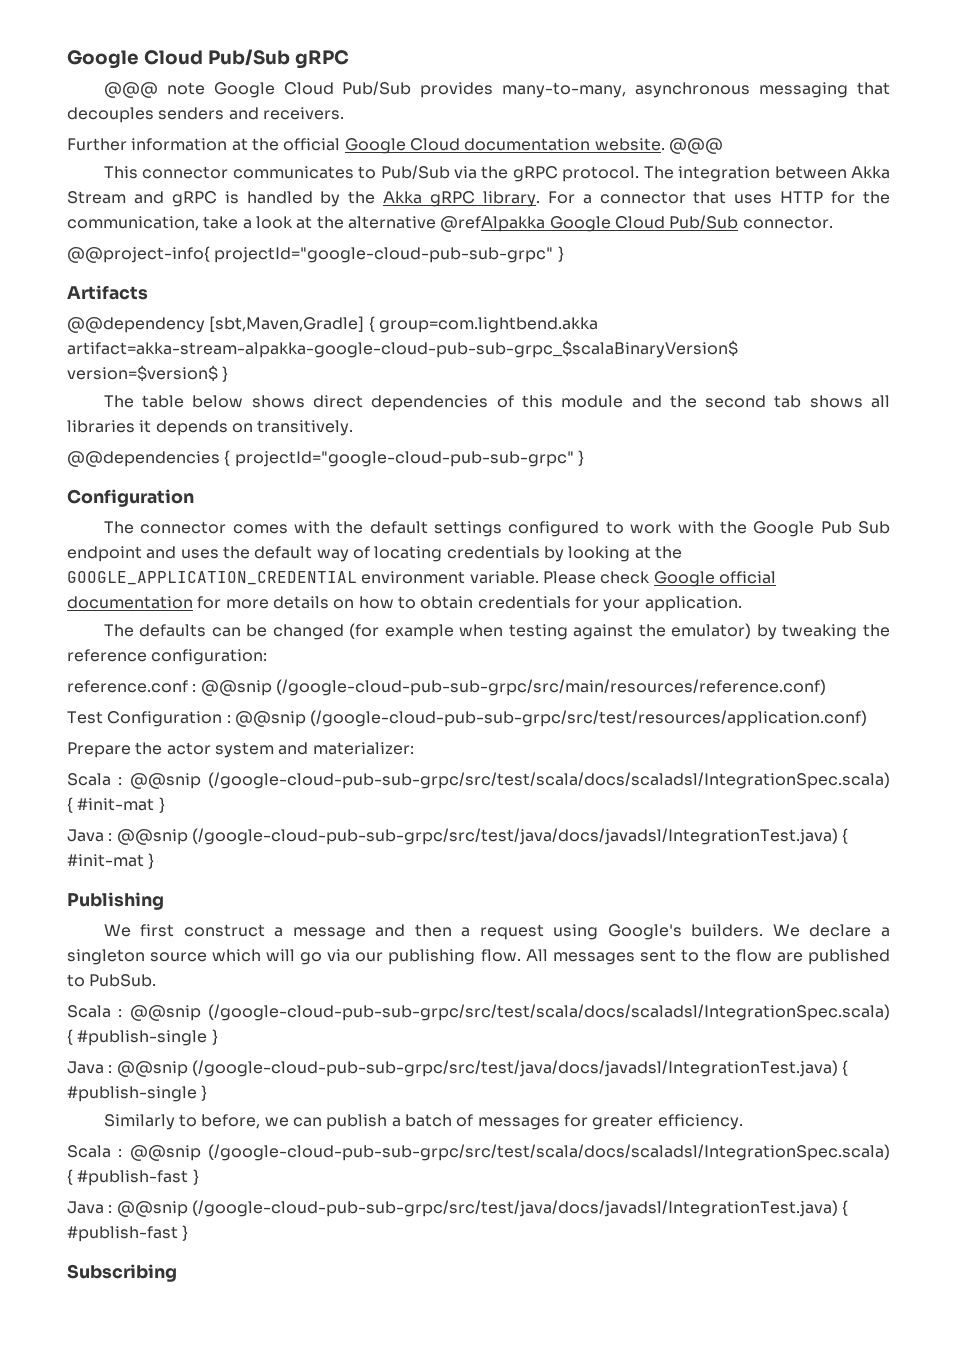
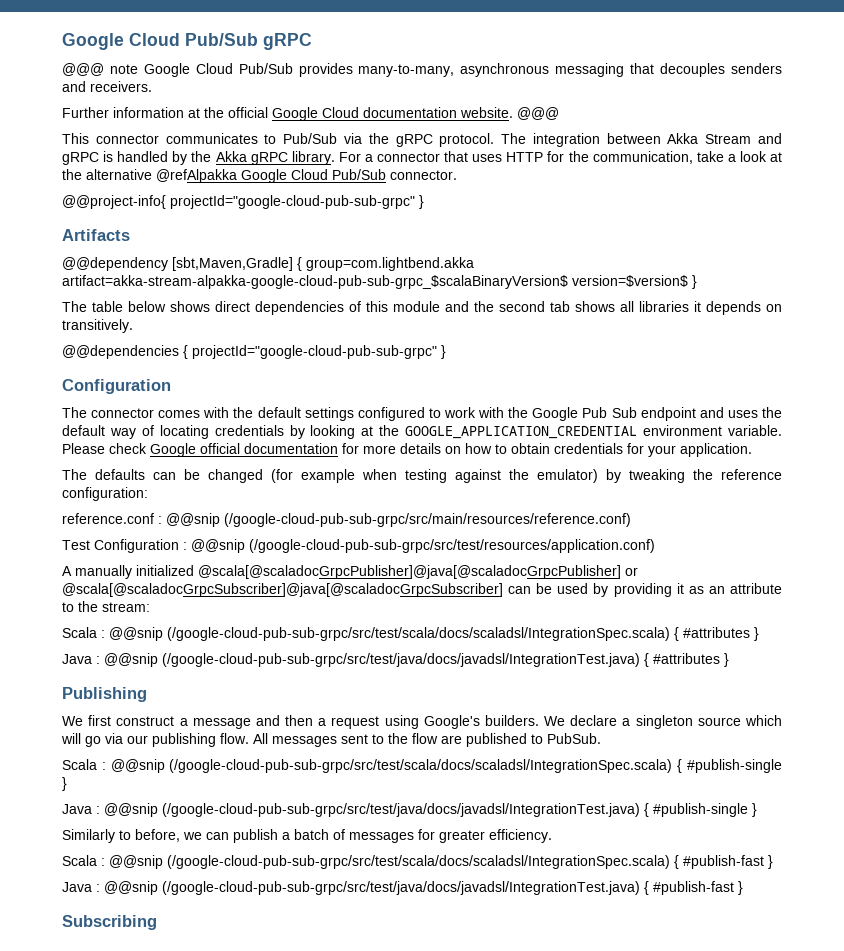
- Prepare the actor system and materializer:
- Scala : @@snip (/google-cloud-pub-sub-grpc/src/test/scala/docs/scaladsl/IntegrationSpec.scala) { #init-mat }
- Java : @@snip (/google-cloud-pub-sub-grpc/src/test/java/docs/javadsl/IntegrationTest.java) { #init-mat }
+ A manually initialized @scala[@scaladocGrpcPublisher]@java[@scaladocGrpcPublisher] or @scala[@scaladocGrpcSubscriber]@java[@scaladocGrpcSubscriber] can be used by providing it as an attribute to the stream:
+ Scala : @@snip (/google-cloud-pub-sub-grpc/src/test/scala/docs/scaladsl/IntegrationSpec.scala) { #attributes }
+ Java : @@snip (/google-cloud-pub-sub-grpc/src/test/java/docs/javadsl/IntegrationTest.java) { #attributes }

